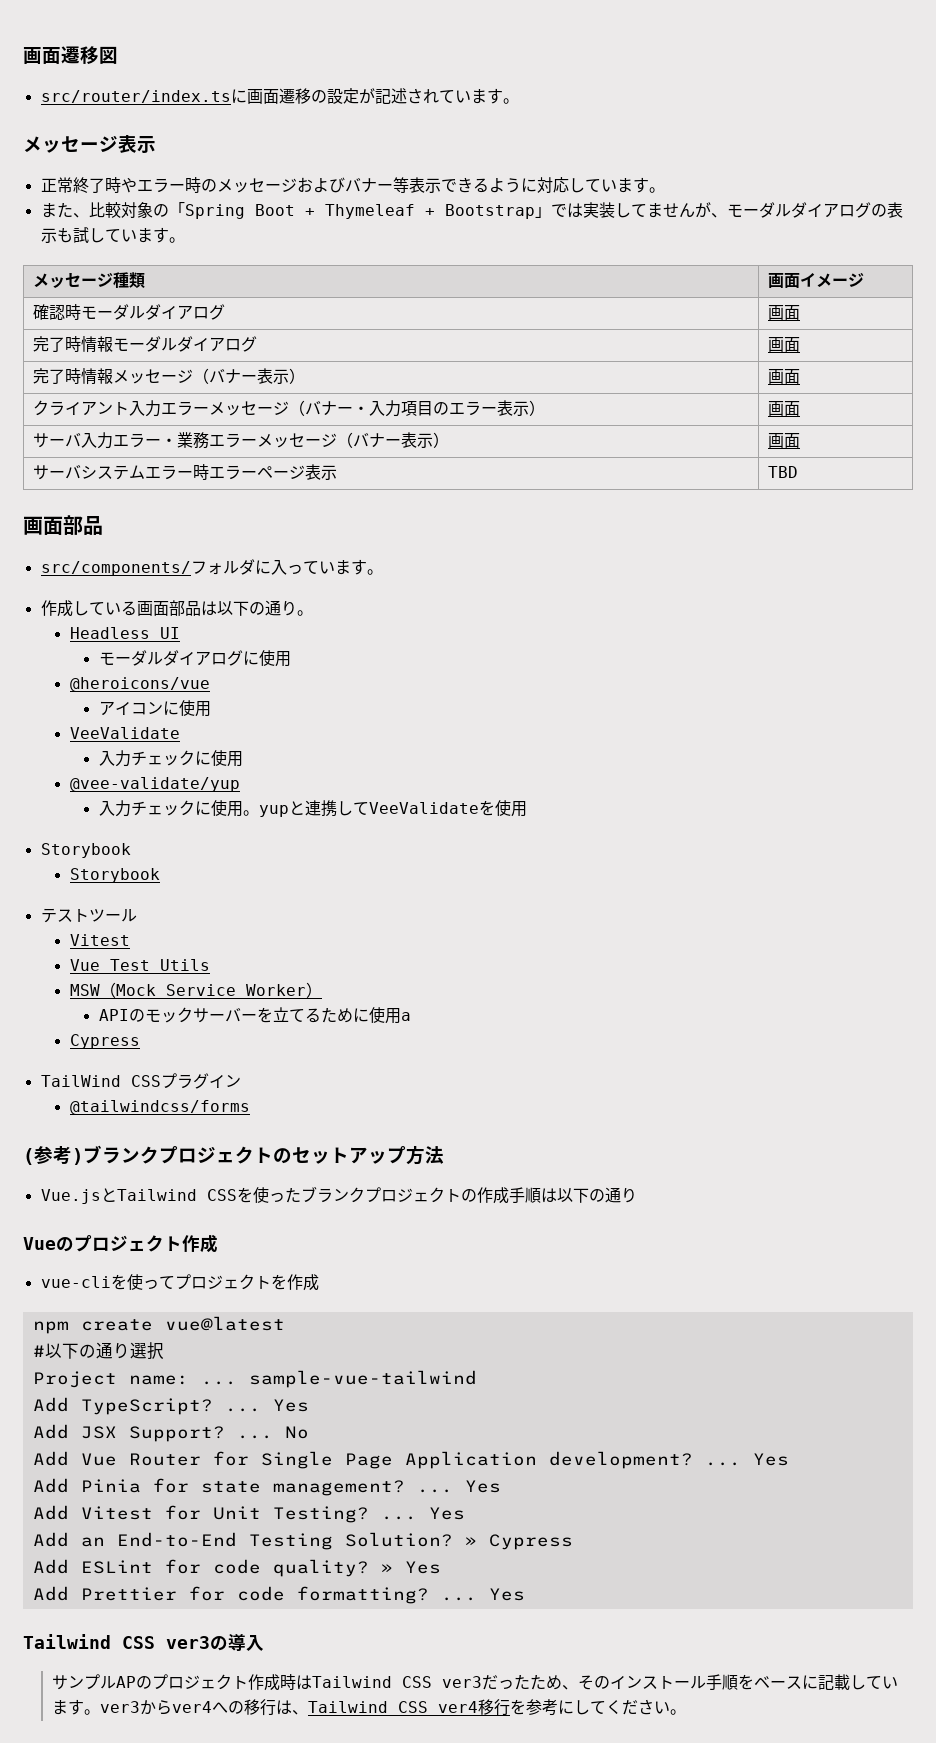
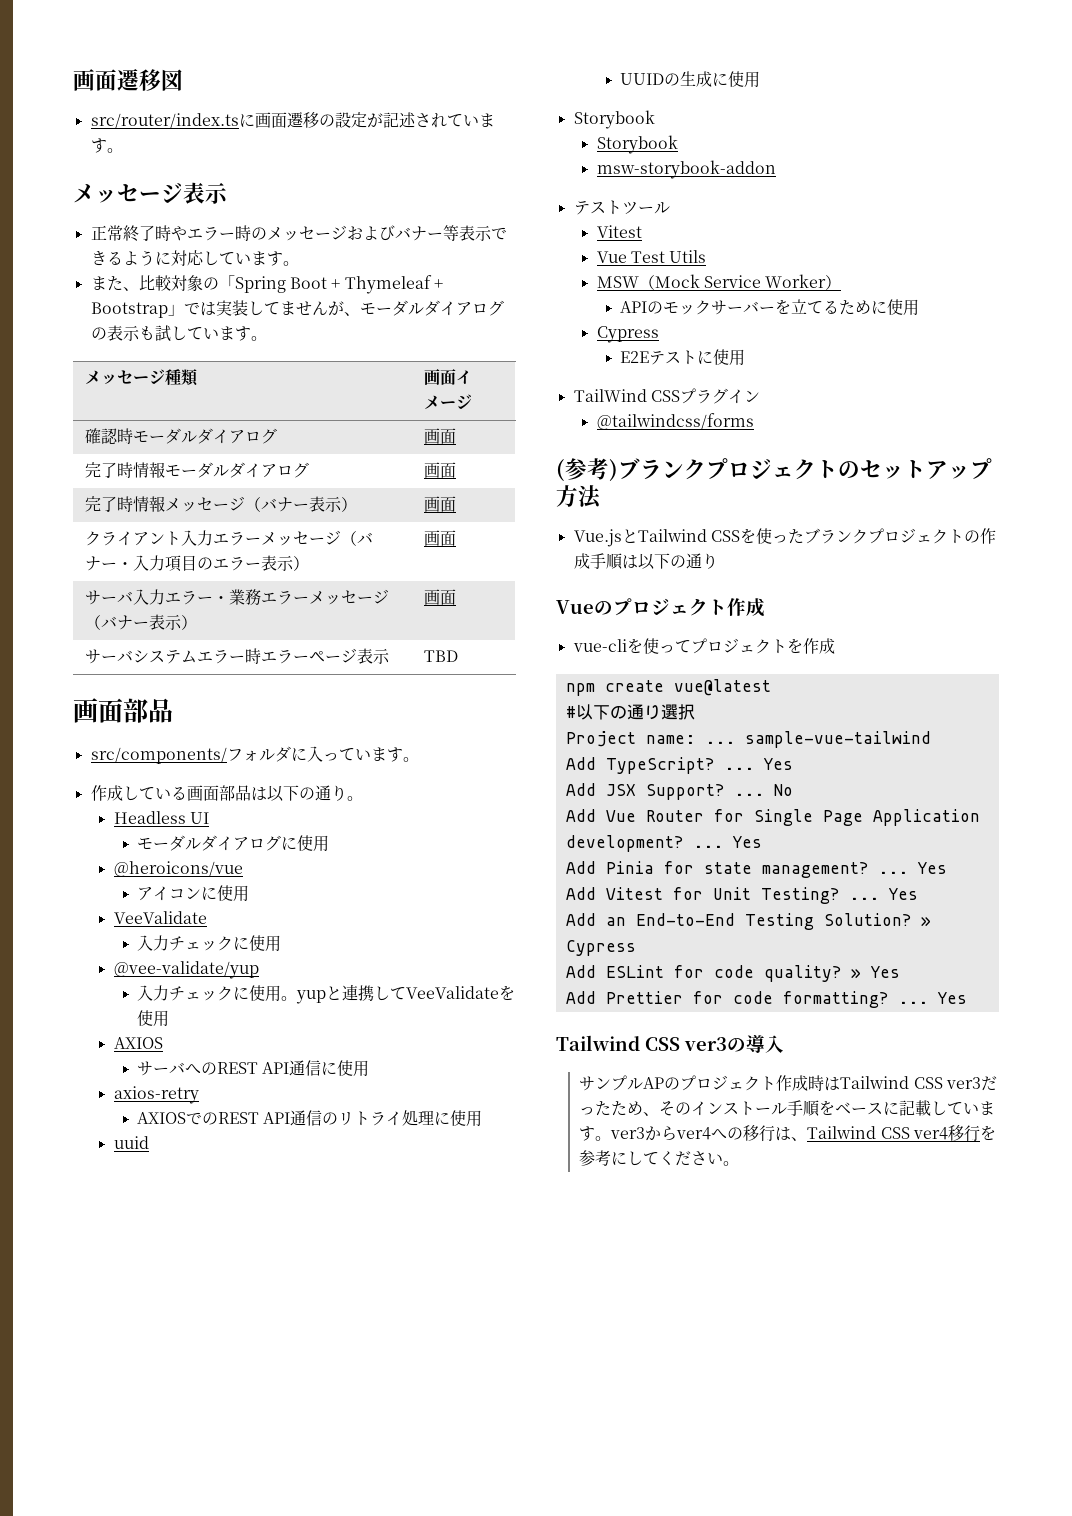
  入力チェックに使用。yupと連携してVeeValidateを使用
+ AXIOS
+ サーバへのREST API通信に使用
+ axios-retry
+ AXIOSでのREST API通信のリトライ処理に使用
+ uuid
+ UUIDの生成に使用
+ msw-storybook-addon
- APIのモックサーバーを立てるために使用a
+ APIのモックサーバーを立てるために使用
  Cypress
+ E2Eテストに使用

